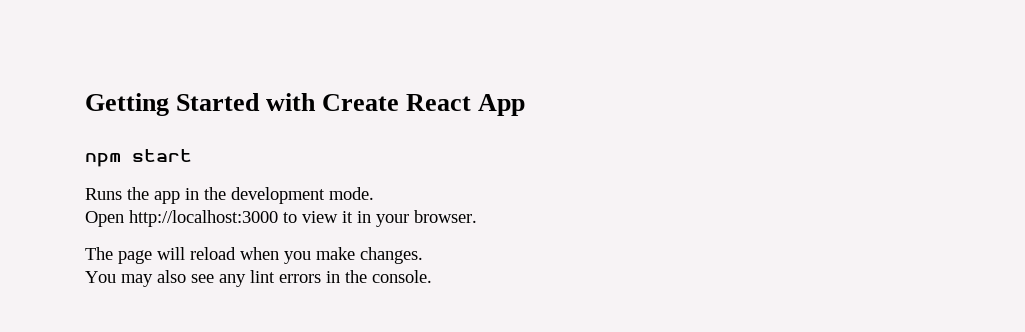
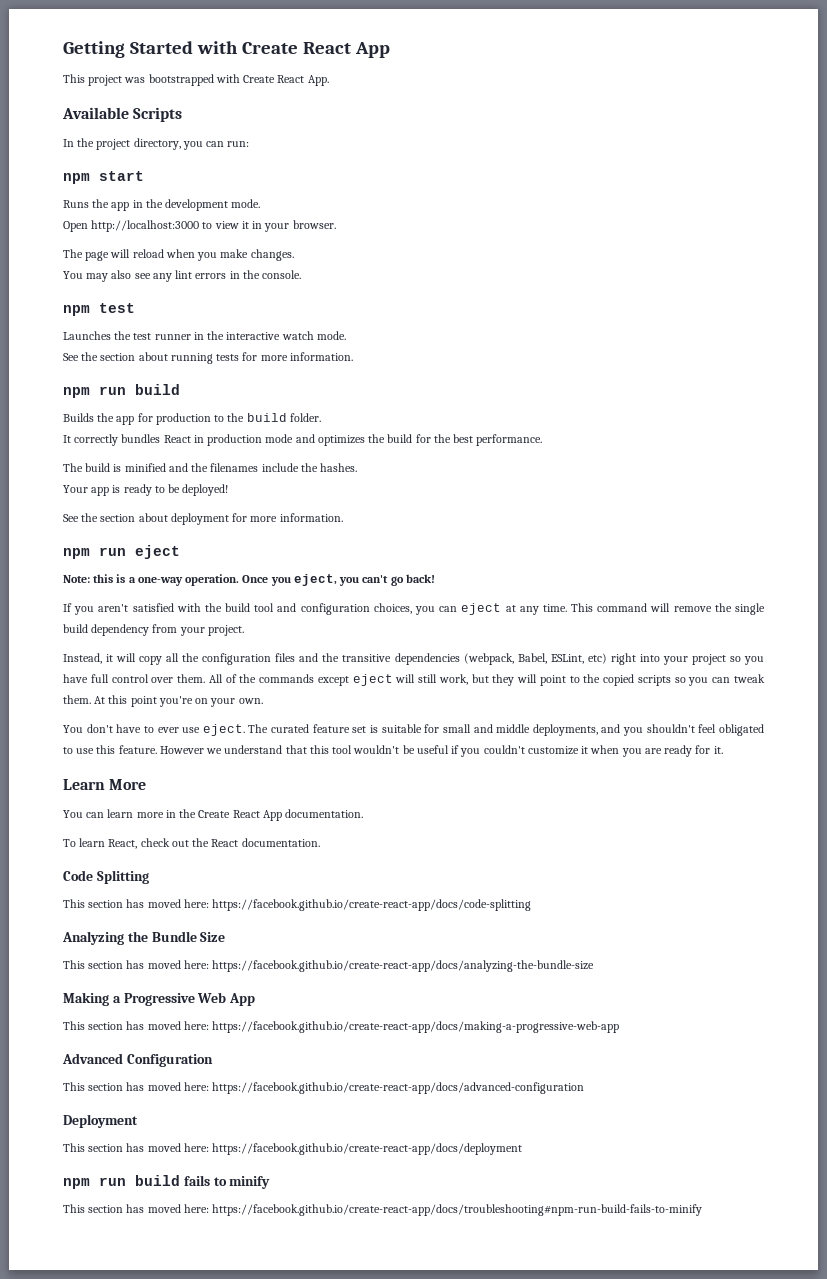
+ This project was bootstrapped with Create React App.
+ Available Scripts
+ In the project directory, you can run:
+ npm test
+ Launches the test runner in the interactive watch mode.
+ See the section about running tests for more information.
+ npm run build
+ Builds the app for production to the build folder.
+ It correctly bundles React in production mode and optimizes the build for the best performance.
+ The build is minified and the filenames include the hashes.
+ Your app is ready to be deployed!
+ See the section about deployment for more information.
+ npm run eject
+ Note: this is a one-way operation. Once you eject, you can't go back!
+ If you aren't satisfied with the build tool and configuration choices, you can eject at any time. This command will remove the single build dependency from your project.
+ Instead, it will copy all the configuration files and the transitive dependencies (webpack, Babel, ESLint, etc) right into your project so you have full control over them. All of the commands except eject will still work, but they will point to the copied scripts so you can tweak them. At this point you're on your own.
+ You don't have to ever use eject. The curated feature set is suitable for small and middle deployments, and you shouldn't feel obligated to use this feature. However we understand that this tool wouldn't be useful if you couldn't customize it when you are ready for it.
+ Learn More
+ You can learn more in the Create React App documentation.
+ To learn React, check out the React documentation.
+ Code Splitting
+ This section has moved here: https://facebook.github.io/create-react-app/docs/code-splitting
+ Analyzing the Bundle Size
+ This section has moved here: https://facebook.github.io/create-react-app/docs/analyzing-the-bundle-size
+ Making a Progressive Web App
+ This section has moved here: https://facebook.github.io/create-react-app/docs/making-a-progressive-web-app
+ Advanced Configuration
+ This section has moved here: https://facebook.github.io/create-react-app/docs/advanced-configuration
+ Deployment
+ This section has moved here: https://facebook.github.io/create-react-app/docs/deployment
+ npm run build fails to minify
+ This section has moved here: https://facebook.github.io/create-react-app/docs/troubleshooting#npm-run-build-fails-to-minify

